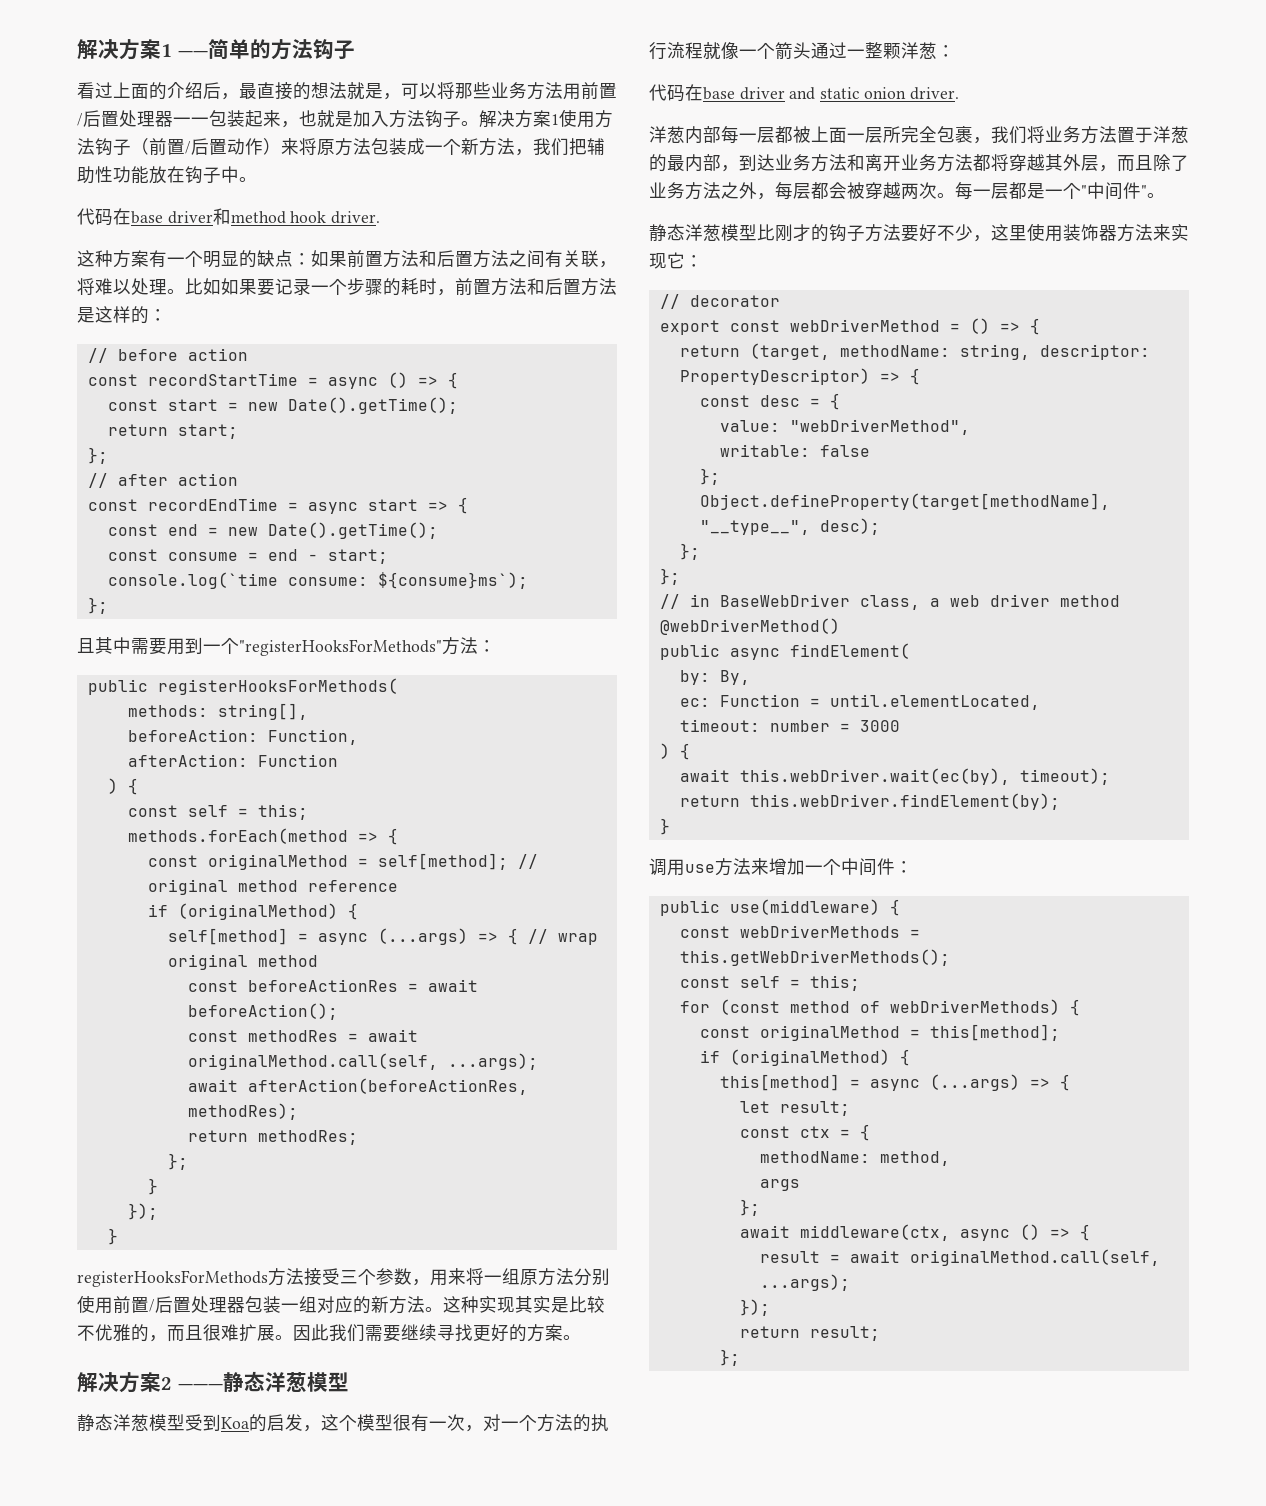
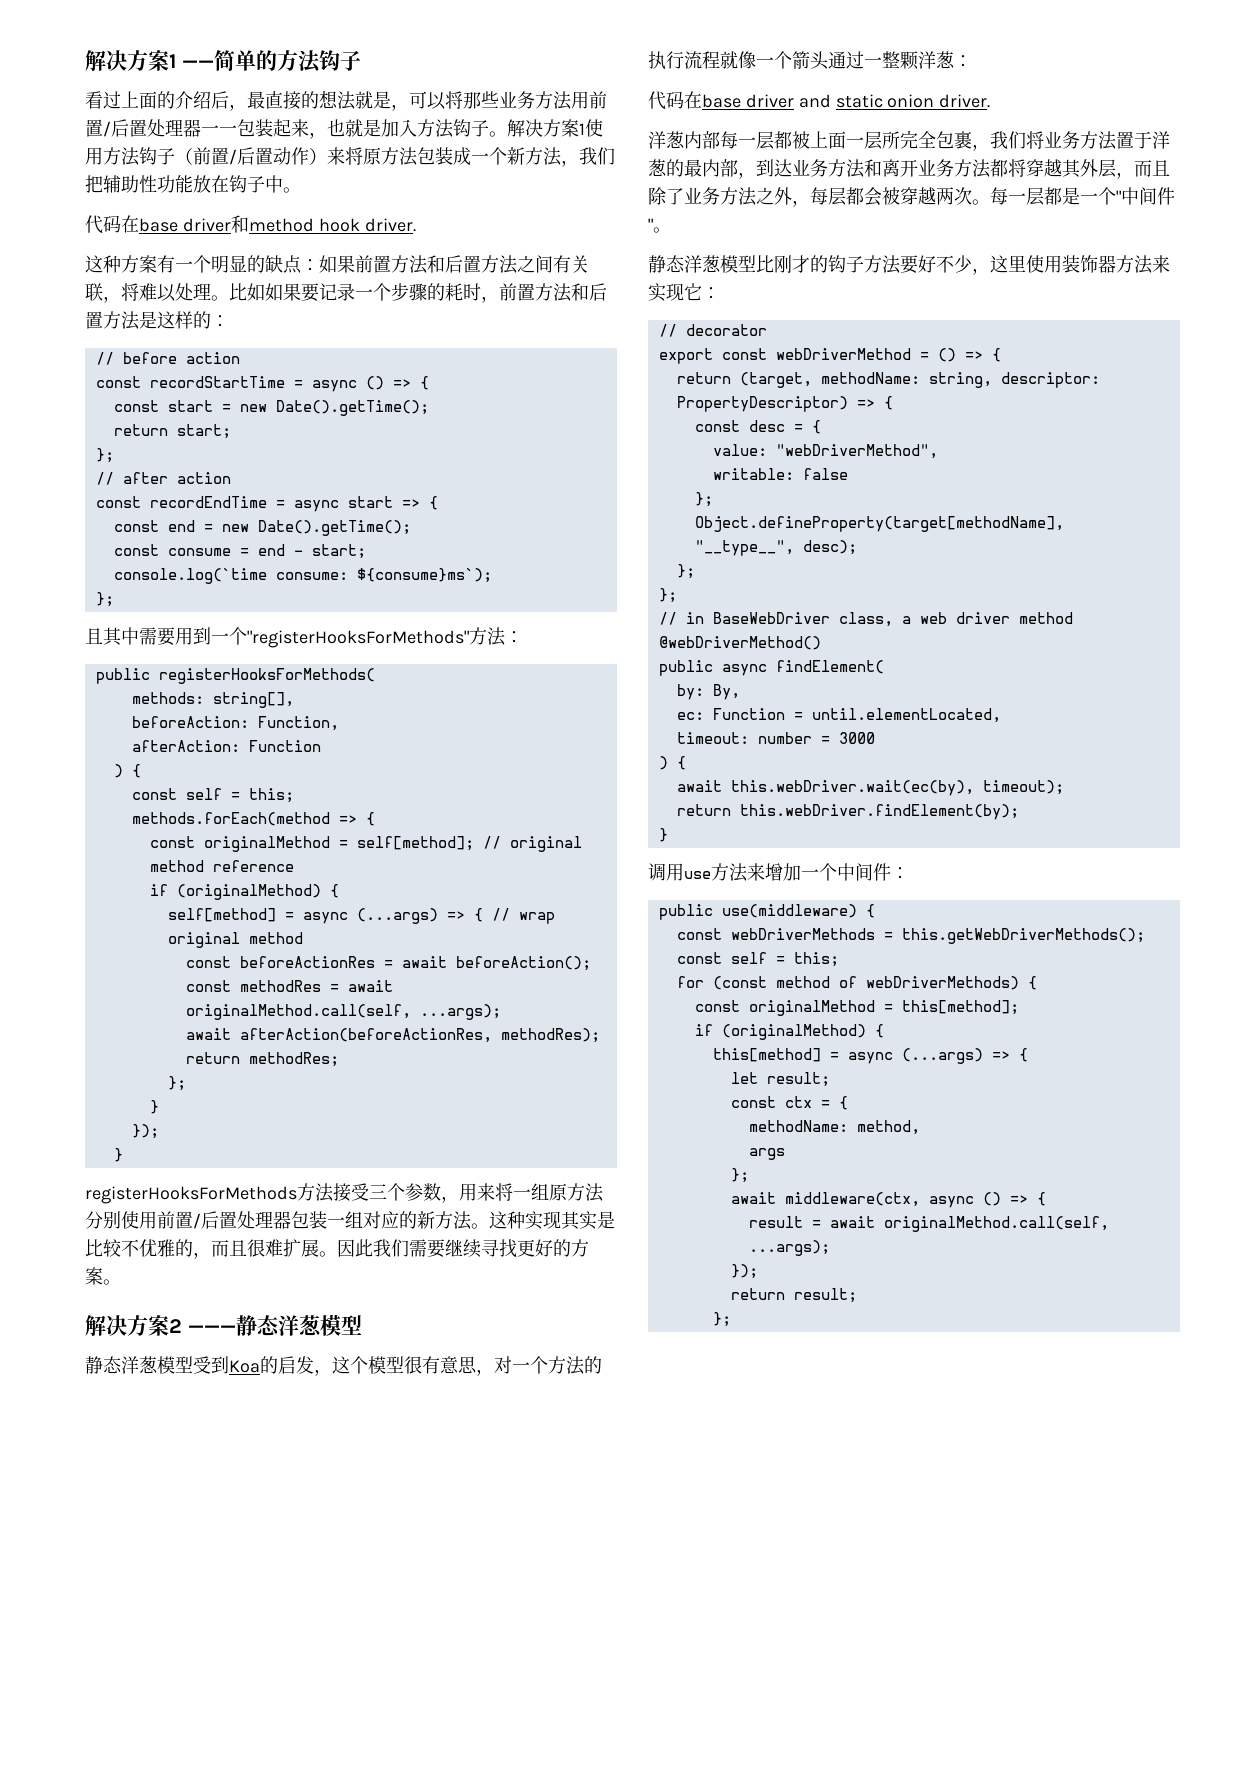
- 静态洋葱模型受到Koa的启发，这个模型很有一次，对一个方法的执行流程就像一个箭头通过一整颗洋葱：
+ 静态洋葱模型受到Koa的启发，这个模型很有意思，对一个方法的执行流程就像一个箭头通过一整颗洋葱：

